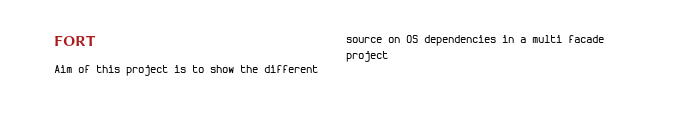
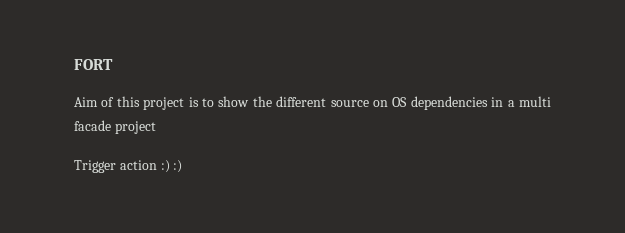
+ Trigger action :) :)

